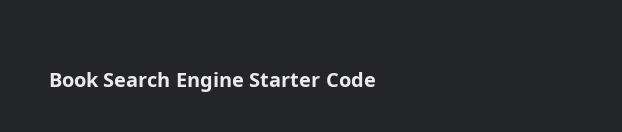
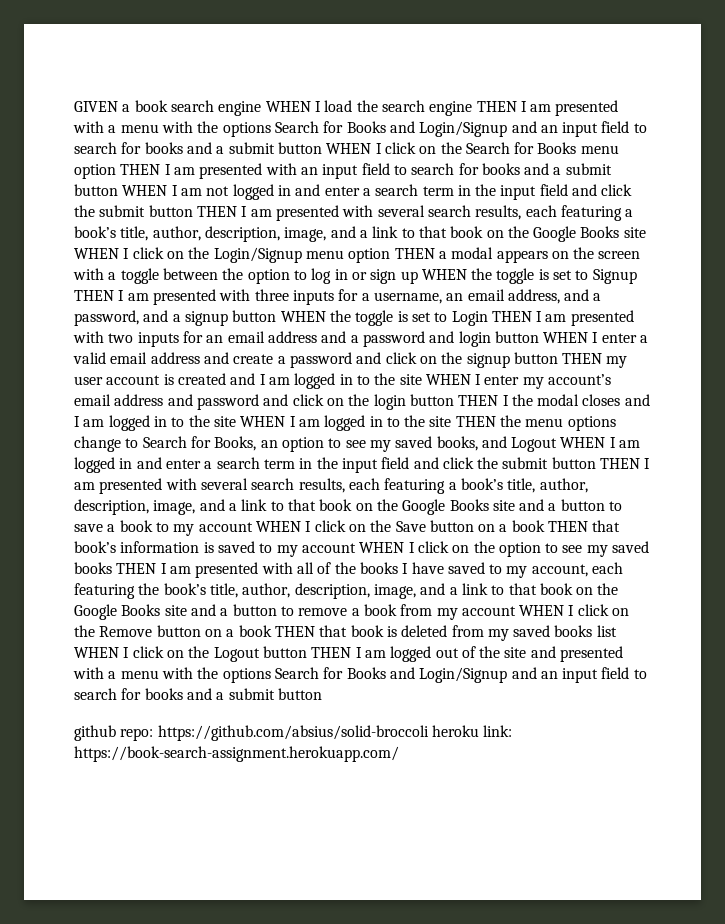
- Book Search Engine Starter Code
+ GIVEN a book search engine WHEN I load the search engine THEN I am presented with a menu with the options Search for Books and Login/Signup and an input field to search for books and a submit button WHEN I click on the Search for Books menu option THEN I am presented with an input field to search for books and a submit button WHEN I am not logged in and enter a search term in the input field and click the submit button THEN I am presented with several search results, each featuring a book’s title, author, description, image, and a link to that book on the Google Books site WHEN I click on the Login/Signup menu option THEN a modal appears on the screen with a toggle between the option to log in or sign up WHEN the toggle is set to Signup THEN I am presented with three inputs for a username, an email address, and a password, and a signup button WHEN the toggle is set to Login THEN I am presented with two inputs for an email address and a password and login button WHEN I enter a valid email address and create a password and click on the signup button THEN my user account is created and I am logged in to the site WHEN I enter my account’s email address and password and click on the login button THEN I the modal closes and I am logged in to the site WHEN I am logged in to the site THEN the menu options change to Search for Books, an option to see my saved books, and Logout WHEN I am logged in and enter a search term in the input field and click the submit button THEN I am presented with several search results, each featuring a book’s title, author, description, image, and a link to that book on the Google Books site and a button to save a book to my account WHEN I click on the Save button on a book THEN that book’s information is saved to my account WHEN I click on the option to see my saved books THEN I am presented with all of the books I have saved to my account, each featuring the book’s title, author, description, image, and a link to that book on the Google Books site and a button to remove a book from my account WHEN I click on the Remove button on a book THEN that book is deleted from my saved books list WHEN I click on the Logout button THEN I am logged out of the site and presented with a menu with the options Search for Books and Login/Signup and an input field to search for books and a submit button
+ github repo: https://github.com/absius/solid-broccoli heroku link: https://book-search-assignment.herokuapp.com/

